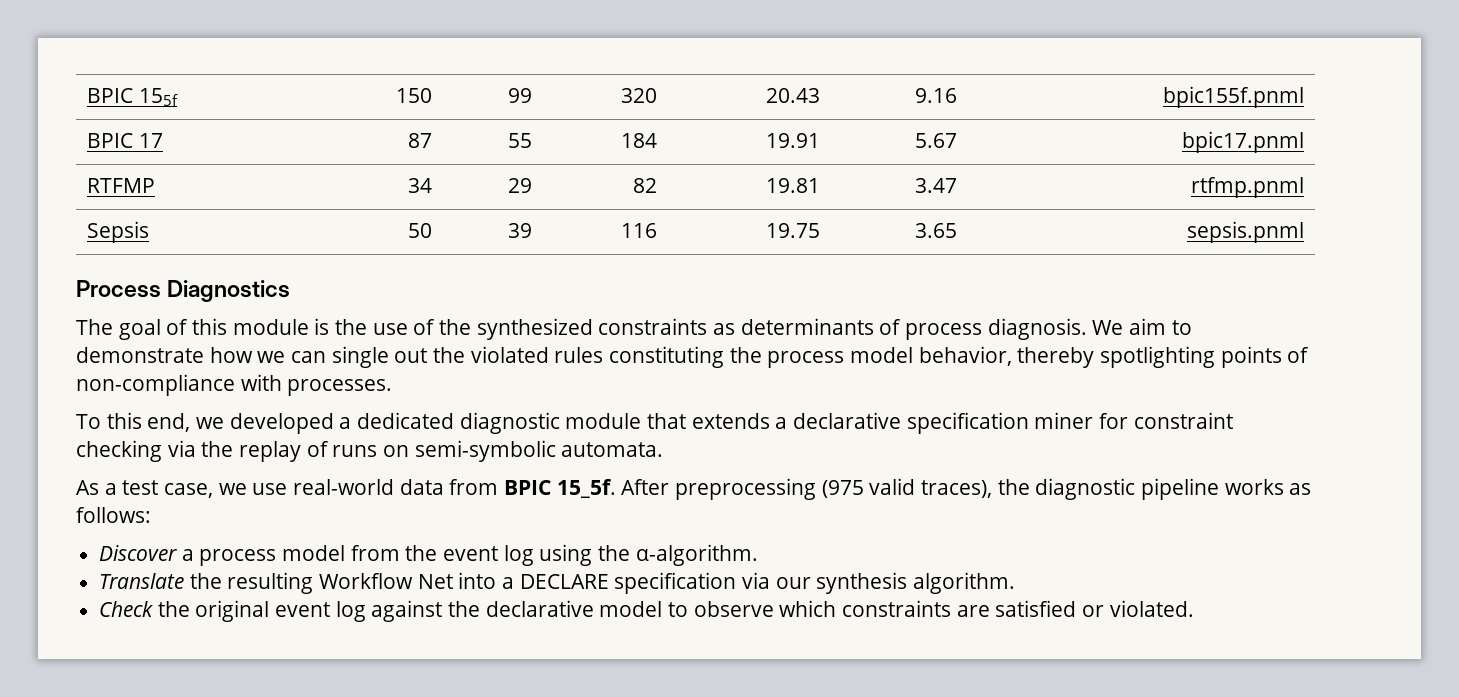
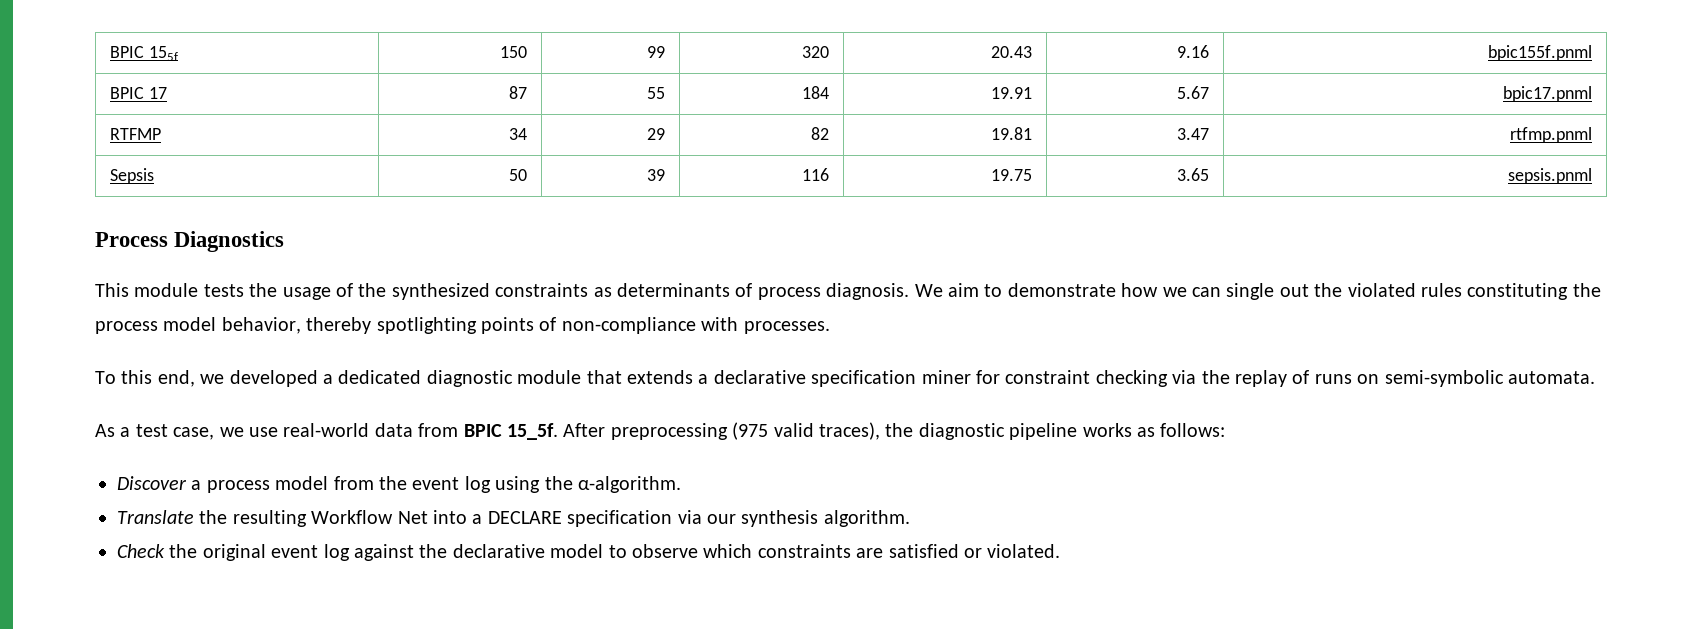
- The goal of this module is the use of the synthesized constraints as determinants of process diagnosis.
+ This module tests the usage of the synthesized constraints as determinants of process diagnosis.

